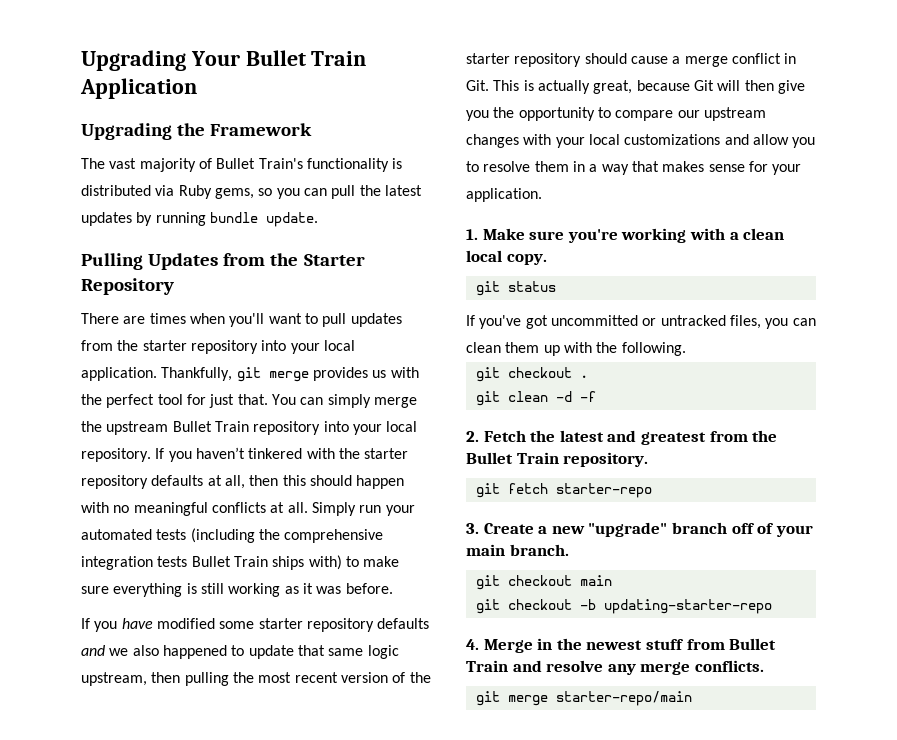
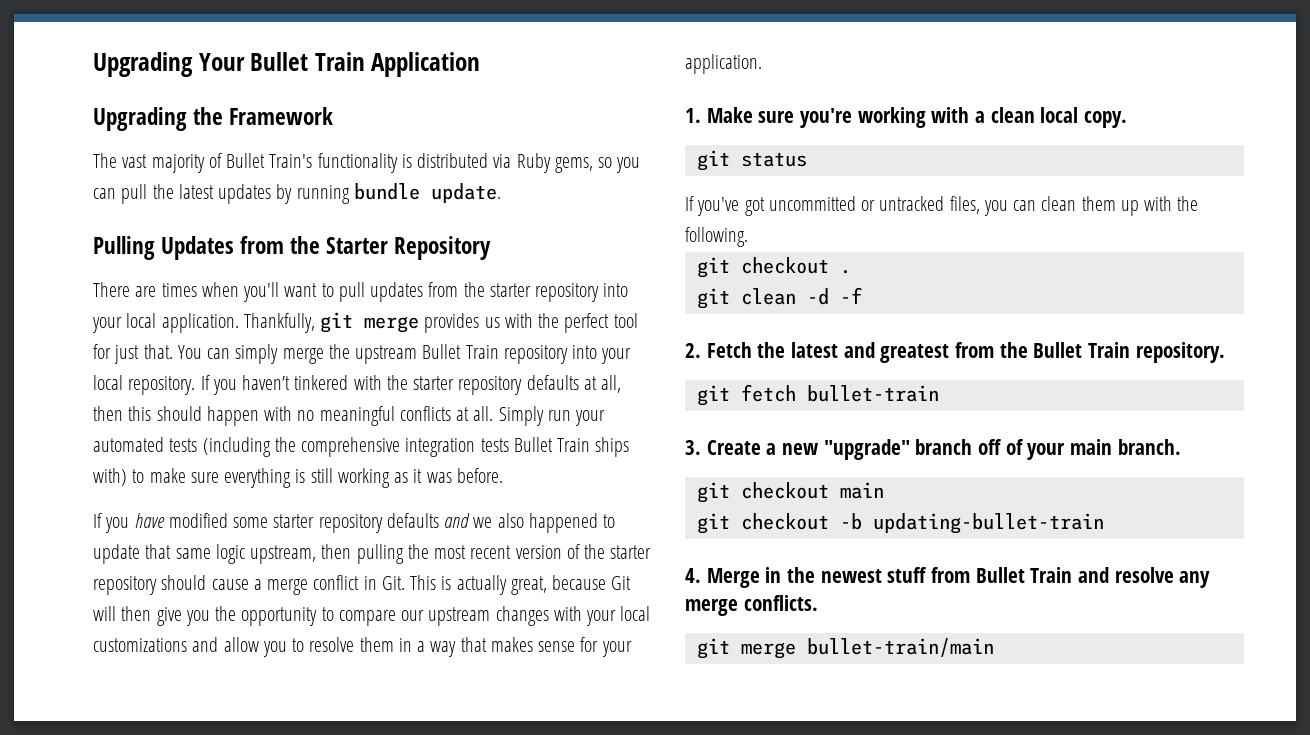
- git fetch starter-repo
+ git fetch bullet-train
- git checkout -b updating-starter-repo
+ git checkout -b updating-bullet-train
- git merge starter-repo/main
+ git merge bullet-train/main

